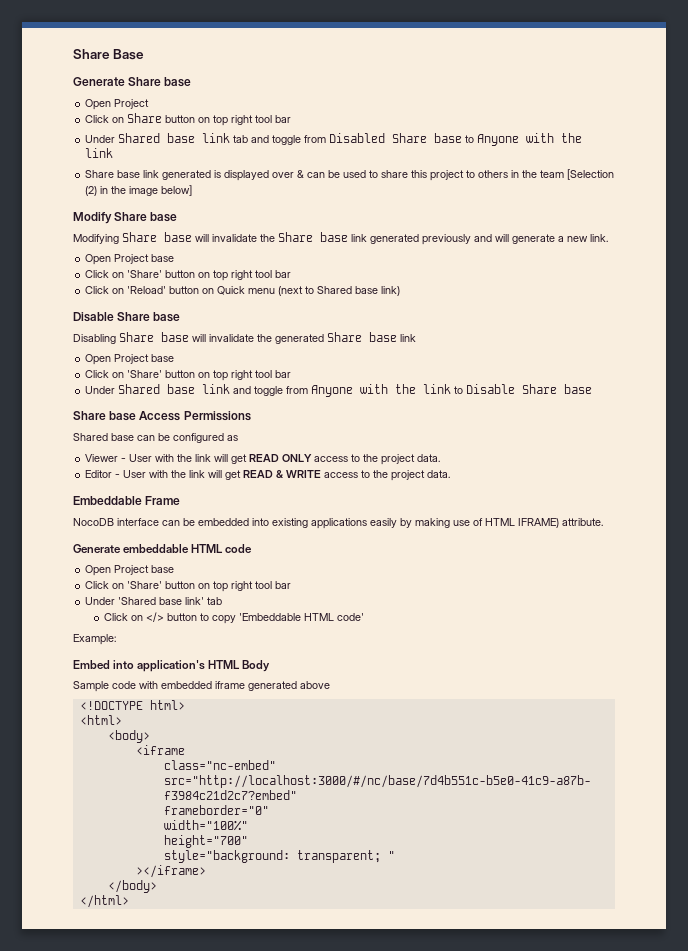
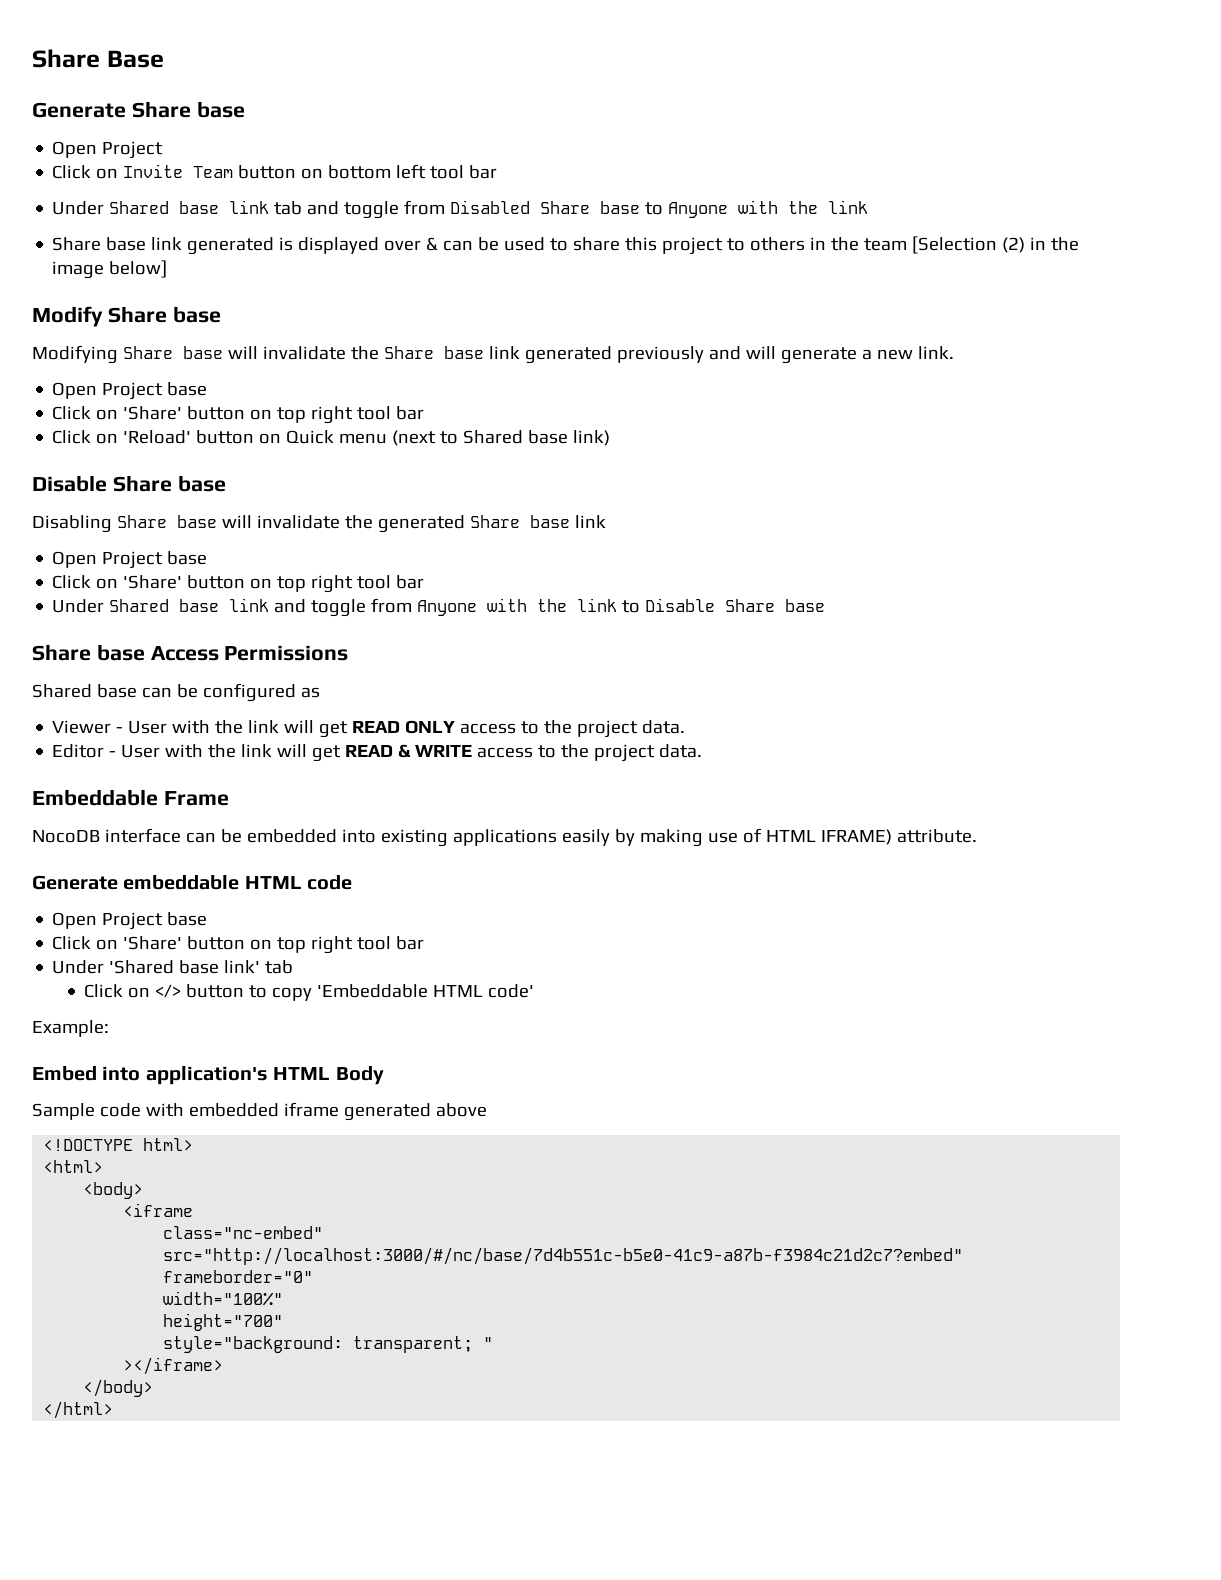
- Click on Share button on top right tool bar
+ Click on Invite Team button on bottom left tool bar

